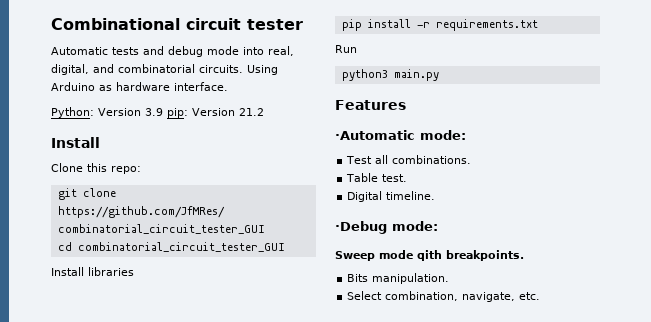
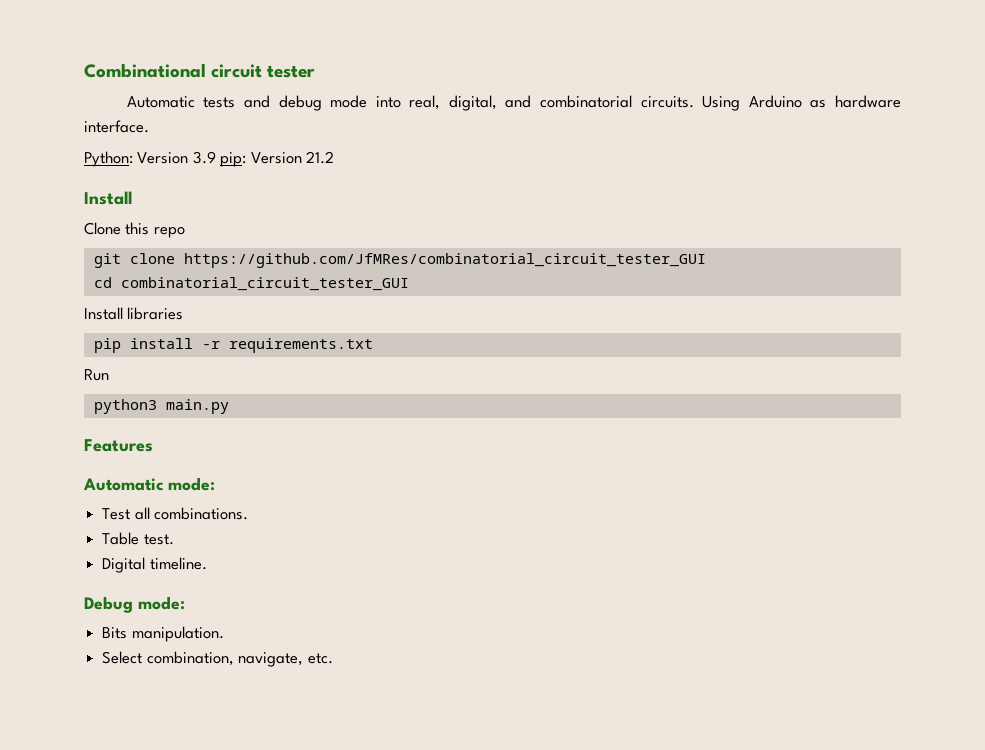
- Clone this repo:
+ Clone this repo
- ·Automatic mode:
+ Automatic mode:
- ·Debug mode:
- Sweep mode qith breakpoints.
+ Debug mode:

